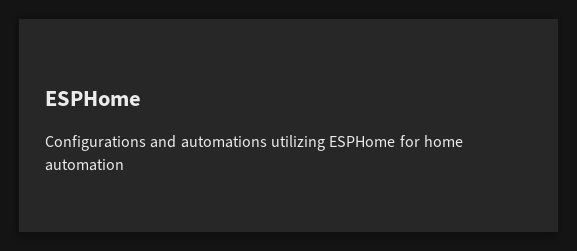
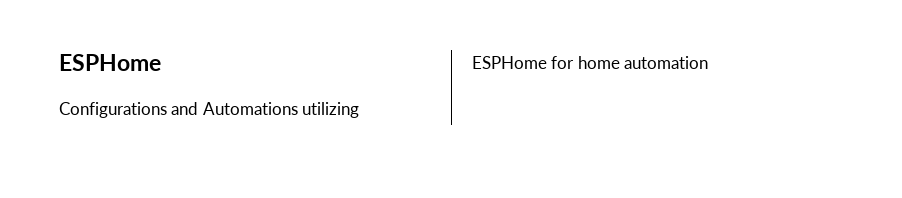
- Configurations and automations utilizing ESPHome for home automation
+ Configurations and Automations utilizing ESPHome for home automation

